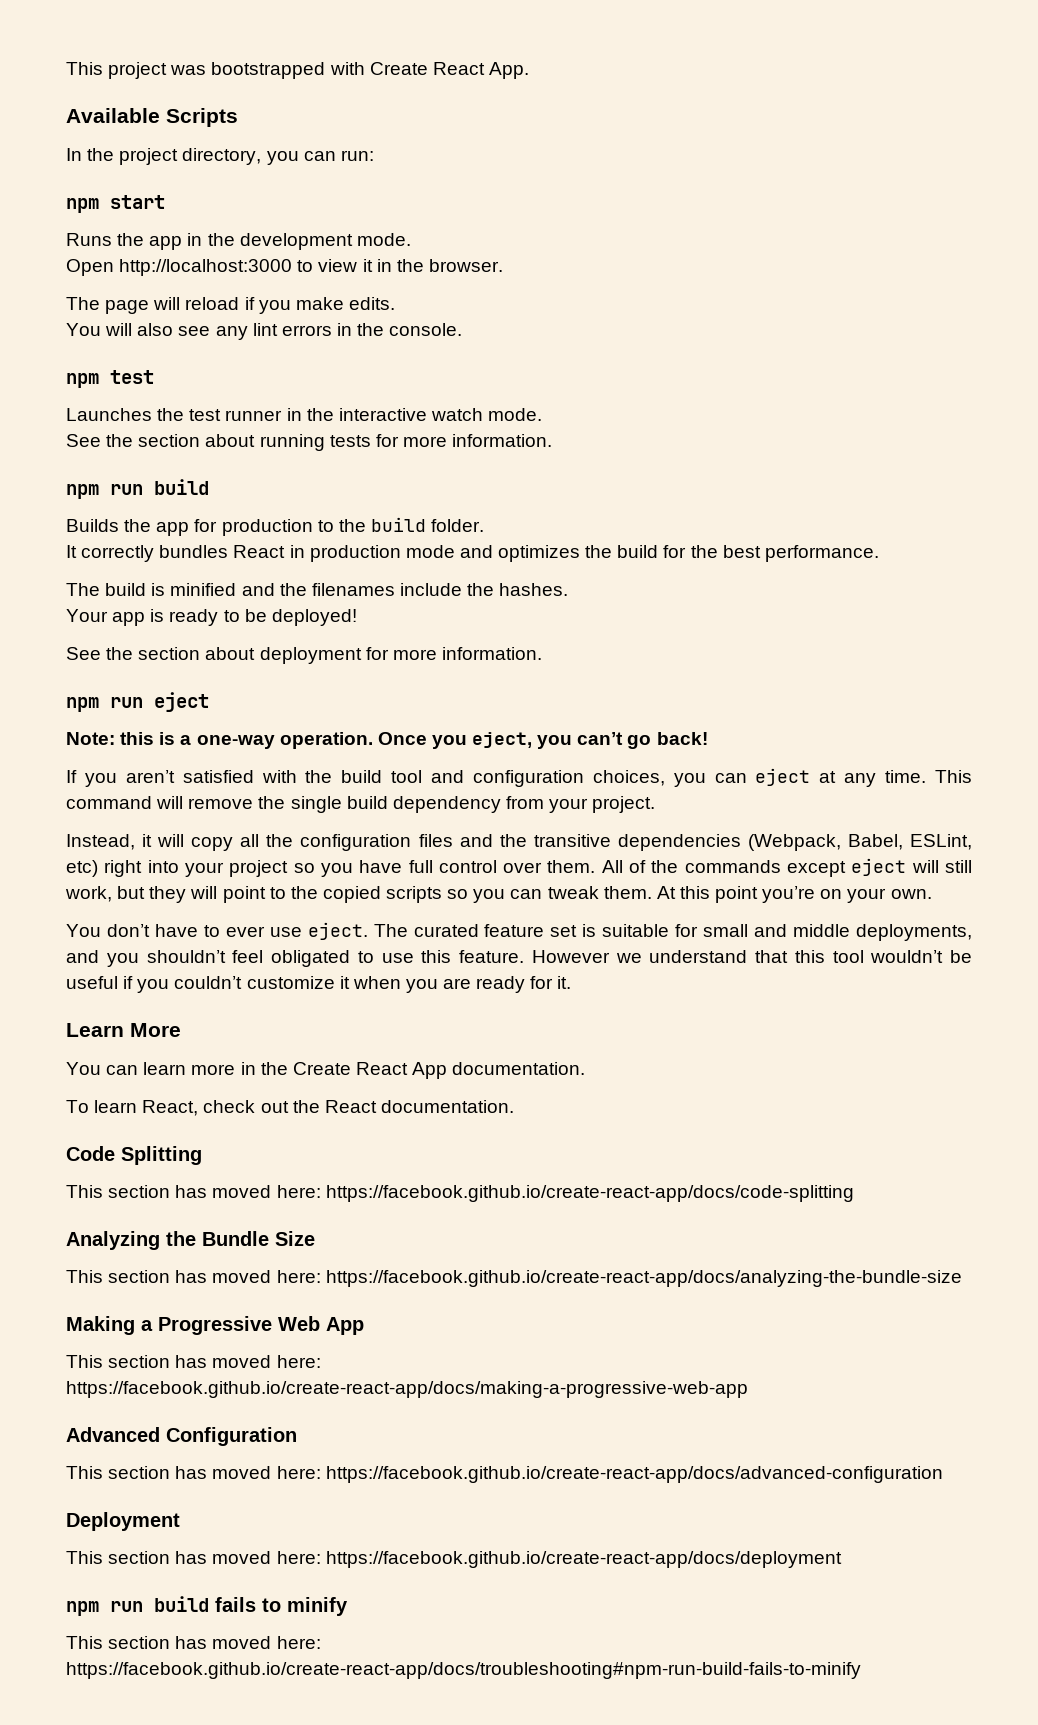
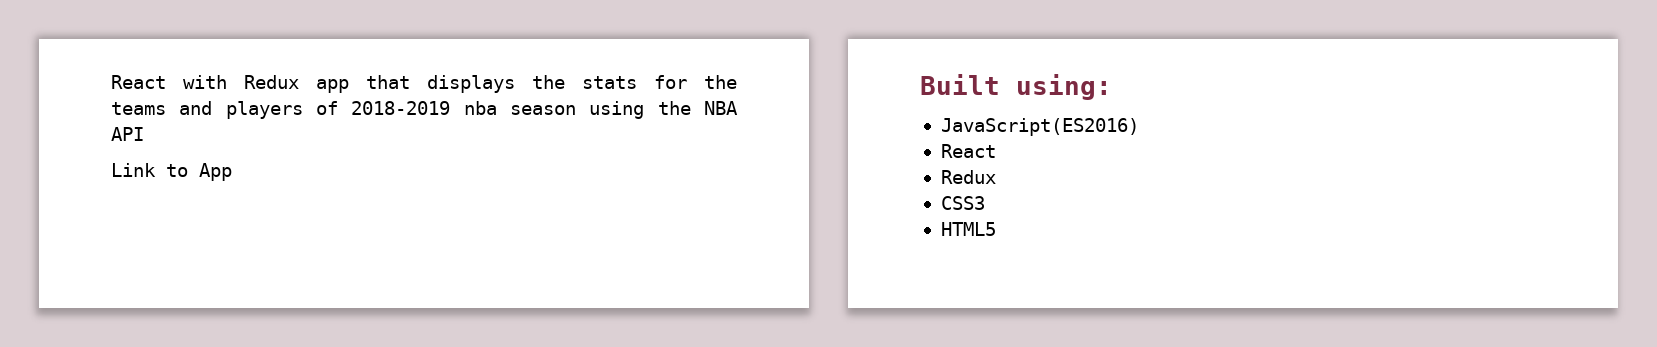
- This project was bootstrapped with Create React App.
- Available Scripts
- In the project directory, you can run:
- npm start
- Runs the app in the development mode.
- Open http://localhost:3000 to view it in the browser.
- The page will reload if you make edits.
- You will also see any lint errors in the console.
- npm test
- Launches the test runner in the interactive watch mode.
- See the section about running tests for more information.
- npm run build
- Builds the app for production to the build folder.
- It correctly bundles React in production mode and optimizes the build for the best performance.
- The build is minified and the filenames include the hashes.
- Your app is ready to be deployed!
- See the section about deployment for more information.
- npm run eject
- Note: this is a one-way operation. Once you eject, you can’t go back!
- If you aren’t satisfied with the build tool and configuration choices, you can eject at any time. This command will remove the single build dependency from your project.
- Instead, it will copy all the configuration files and the transitive dependencies (Webpack, Babel, ESLint, etc) right into your project so you have full control over them. All of the commands except eject will still work, but they will point to the copied scripts so you can tweak them. At this point you’re on your own.
- You don’t have to ever use eject. The curated feature set is suitable for small and middle deployments, and you shouldn’t feel obligated to use this feature. However we understand that this tool wouldn’t be useful if you couldn’t customize it when you are ready for it.
- Learn More
- You can learn more in the Create React App documentation.
- To learn React, check out the React documentation.
- Code Splitting
- This section has moved here: https://facebook.github.io/create-react-app/docs/code-splitting
- Analyzing the Bundle Size
- This section has moved here: https://facebook.github.io/create-react-app/docs/analyzing-the-bundle-size
- Making a Progressive Web App
- This section has moved here: https://facebook.github.io/create-react-app/docs/making-a-progressive-web-app
- Advanced Configuration
- This section has moved here: https://facebook.github.io/create-react-app/docs/advanced-configuration
- Deployment
- This section has moved here: https://facebook.github.io/create-react-app/docs/deployment
- npm run build fails to minify
- This section has moved here: https://facebook.github.io/create-react-app/docs/troubleshooting#npm-run-build-fails-to-minify
+ React with Redux app that displays the stats for the teams and players of 2018-2019 nba season using the NBA API
+ Link to App
+ Built using:
+ JavaScript(ES2016)
+ React
+ Redux
+ CSS3
+ HTML5

